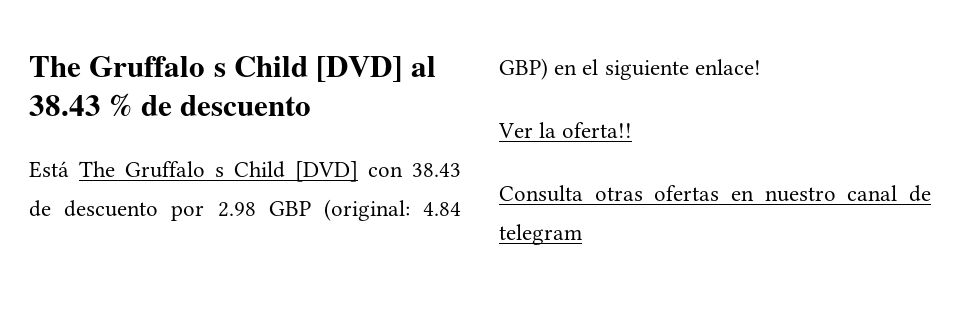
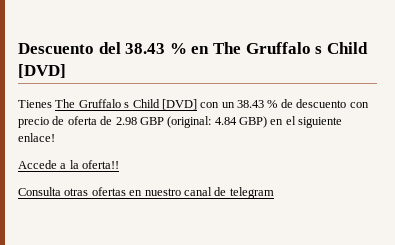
- The Gruffalo s Child [DVD] al 38.43 % de descuento
- Está The Gruffalo s Child [DVD] con 38.43 de descuento por 2.98 GBP (original: 4.84 GBP) en el siguiente enlace!
+ Descuento del 38.43 % en The Gruffalo s Child [DVD]
+ Tienes The Gruffalo s Child [DVD] con un 38.43 % de descuento con precio de oferta de 2.98 GBP (original: 4.84 GBP) en el siguiente enlace!
- Ver la oferta!!
+ Accede a la oferta!!

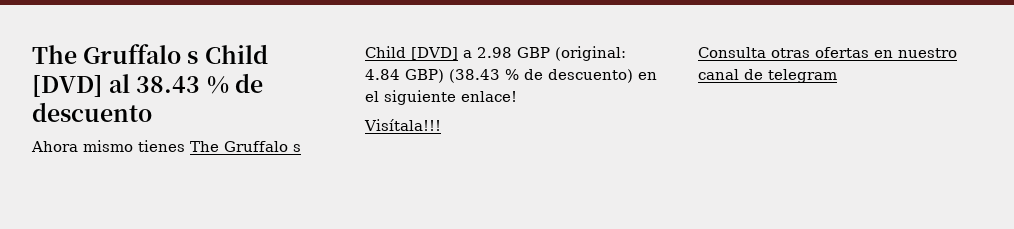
- Descuento del 38.43 % en The Gruffalo s Child [DVD]
- Tienes The Gruffalo s Child [DVD] con un 38.43 % de descuento con precio de oferta de 2.98 GBP (original: 4.84 GBP) en el siguiente enlace!
+ The Gruffalo s Child [DVD] al 38.43 % de descuento
+ Ahora mismo tienes The Gruffalo s Child [DVD] a 2.98 GBP (original: 4.84 GBP) (38.43 % de descuento) en el siguiente enlace!
- Accede a la oferta!!
+ Visítala!!!

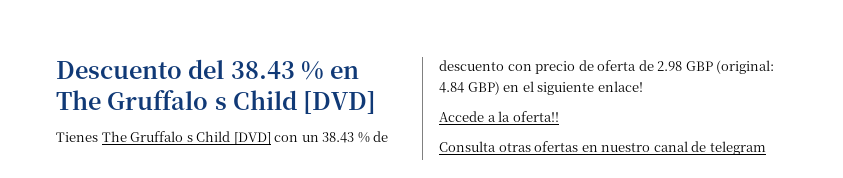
- The Gruffalo s Child [DVD] al 38.43 % de descuento
- Ahora mismo tienes The Gruffalo s Child [DVD] a 2.98 GBP (original: 4.84 GBP) (38.43 % de descuento) en el siguiente enlace!
+ Descuento del 38.43 % en The Gruffalo s Child [DVD]
+ Tienes The Gruffalo s Child [DVD] con un 38.43 % de descuento con precio de oferta de 2.98 GBP (original: 4.84 GBP) en el siguiente enlace!
- Visítala!!!
+ Accede a la oferta!!

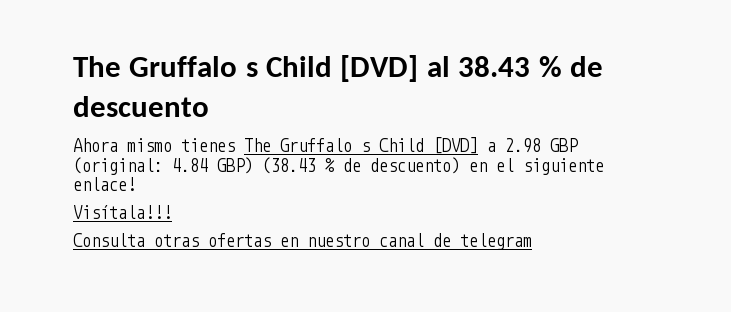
- Descuento del 38.43 % en The Gruffalo s Child [DVD]
- Tienes The Gruffalo s Child [DVD] con un 38.43 % de descuento con precio de oferta de 2.98 GBP (original: 4.84 GBP) en el siguiente enlace!
+ The Gruffalo s Child [DVD] al 38.43 % de descuento
+ Ahora mismo tienes The Gruffalo s Child [DVD] a 2.98 GBP (original: 4.84 GBP) (38.43 % de descuento) en el siguiente enlace!
- Accede a la oferta!!
+ Visítala!!!

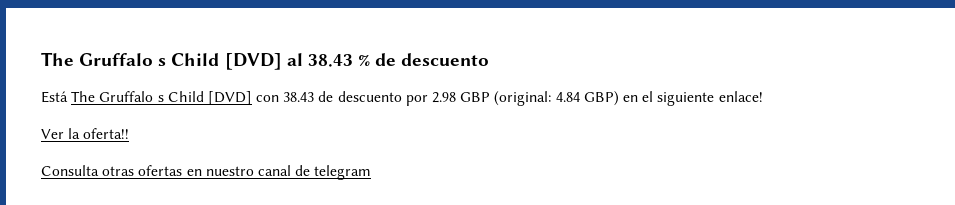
- Ahora mismo tienes The Gruffalo s Child [DVD] a 2.98 GBP (original: 4.84 GBP) (38.43 % de descuento) en el siguiente enlace!
+ Está The Gruffalo s Child [DVD] con 38.43 de descuento por 2.98 GBP (original: 4.84 GBP) en el siguiente enlace!
- Visítala!!!
+ Ver la oferta!!

